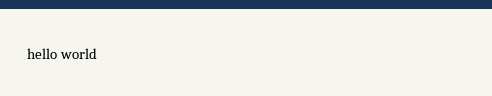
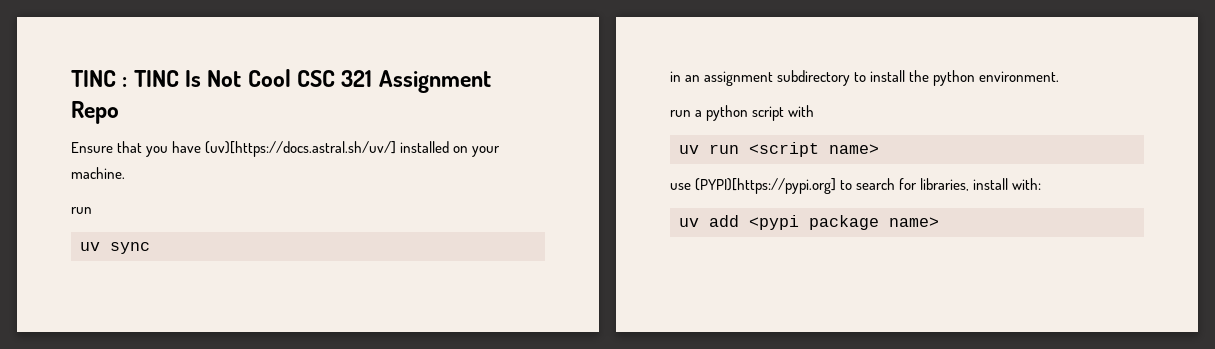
- hello world
+ TINC : TINC Is Not Cool CSC 321 Assignment Repo
+ Ensure that you have (uv)[https://docs.astral.sh/uv/] installed on your machine.
+ run
+ uv sync
+ in an assignment subdirectory to install the python environment.
+ run a python script with
+ uv run <script name>
+ use (PYPI)[https://pypi.org] to search for libraries, install with:
+ uv add <pypi package name>

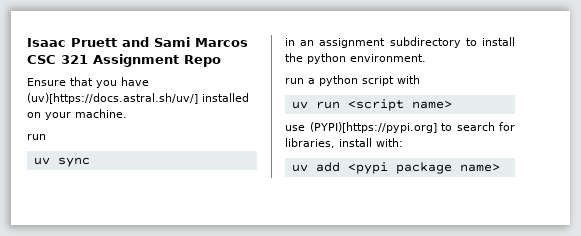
- TINC : TINC Is Not Cool CSC 321 Assignment Repo
+ Isaac Pruett and Sami Marcos CSC 321 Assignment Repo

